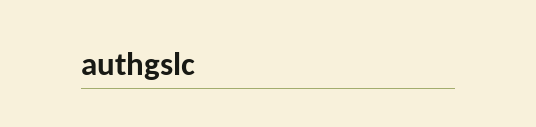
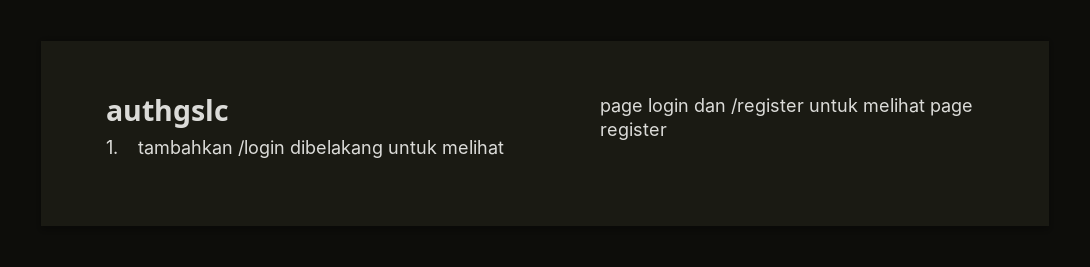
+ 1. tambahkan /login dibelakang untuk melihat page login dan /register untuk melihat page register

